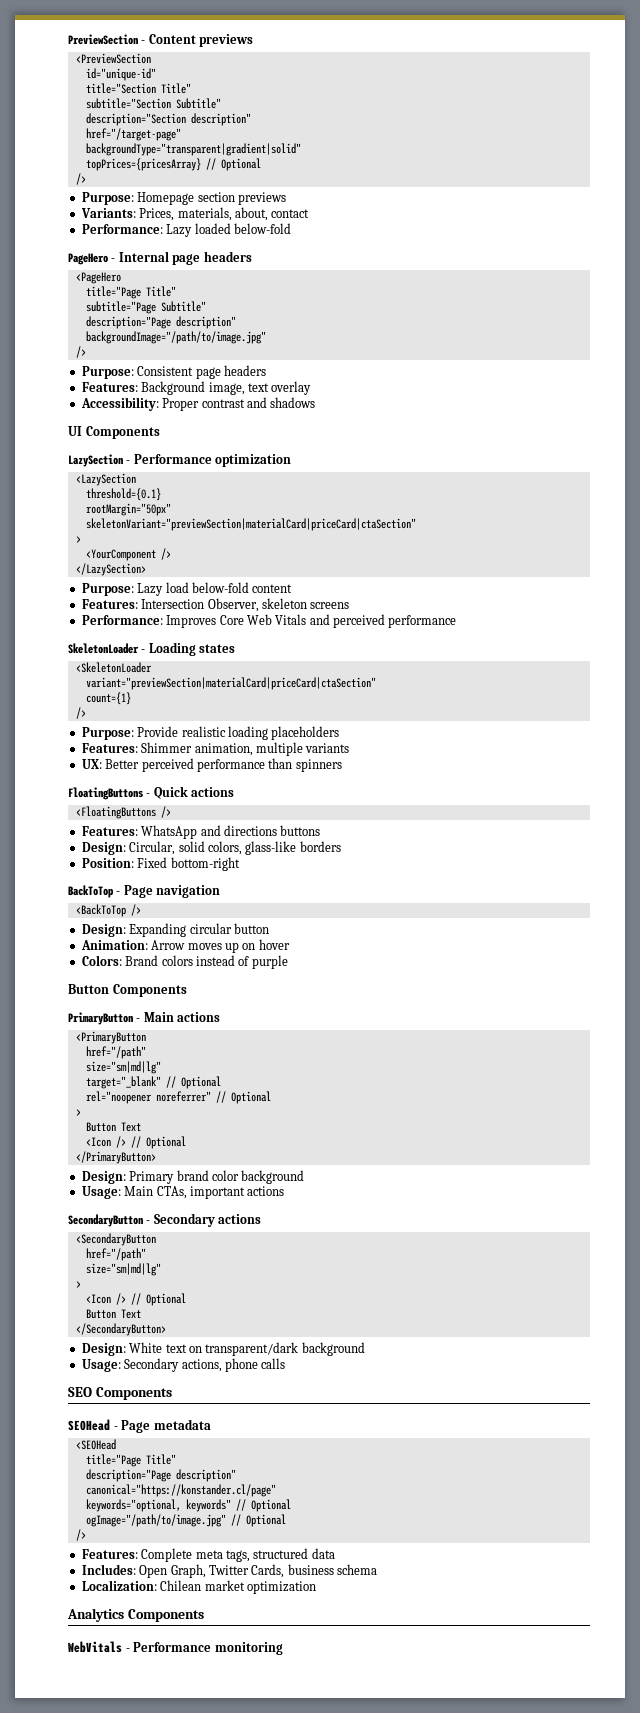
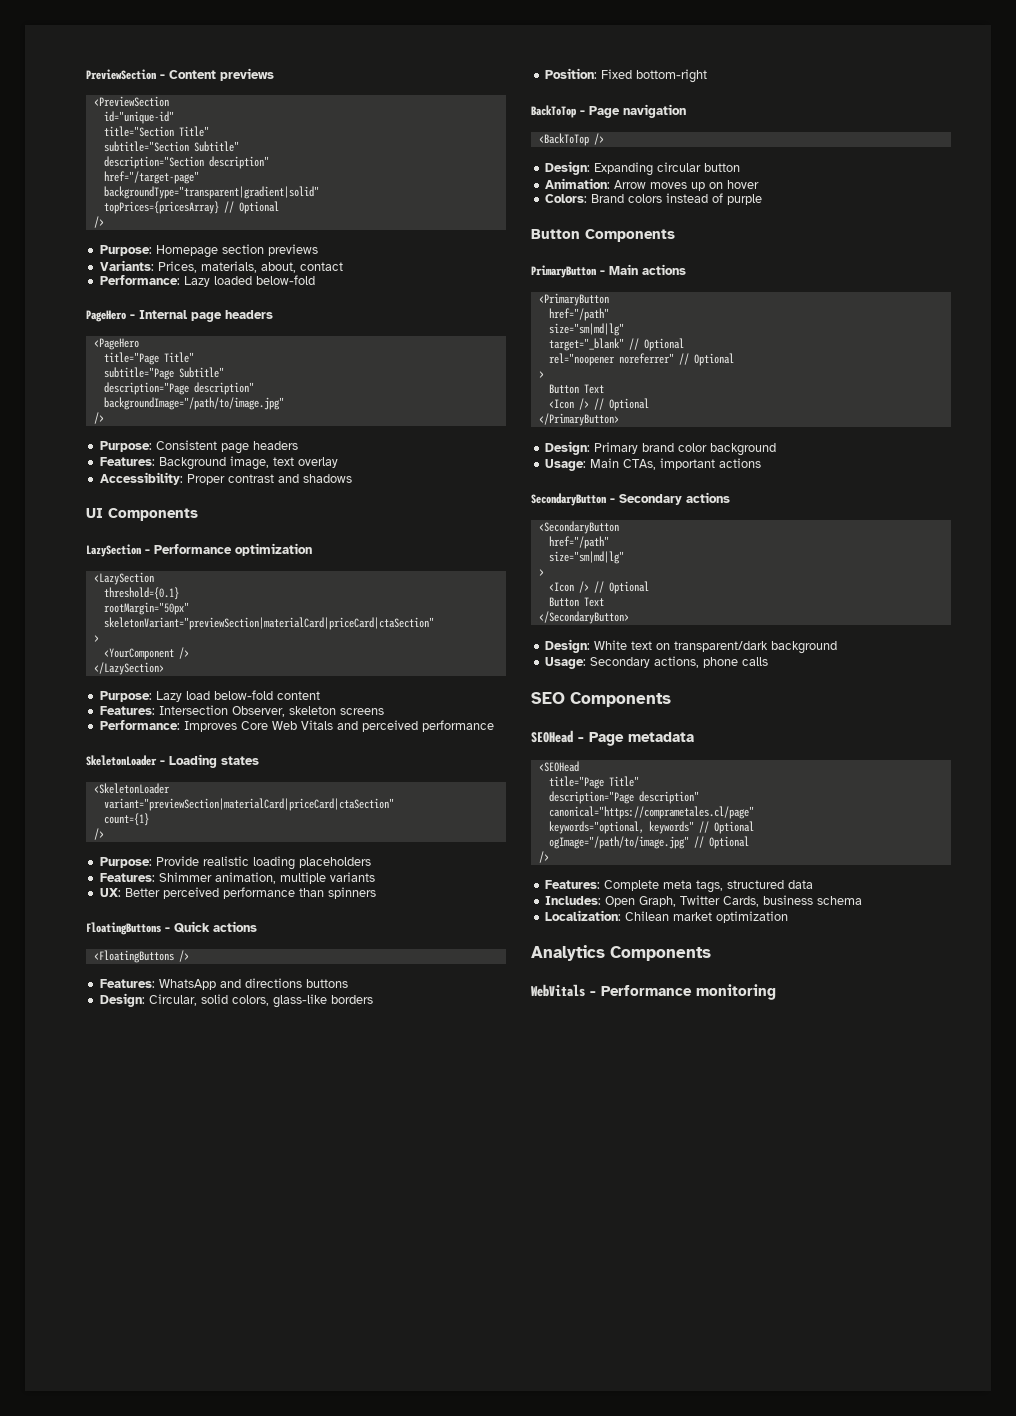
- canonical="https://konstander.cl/page"
+ canonical="https://comprametales.cl/page"

